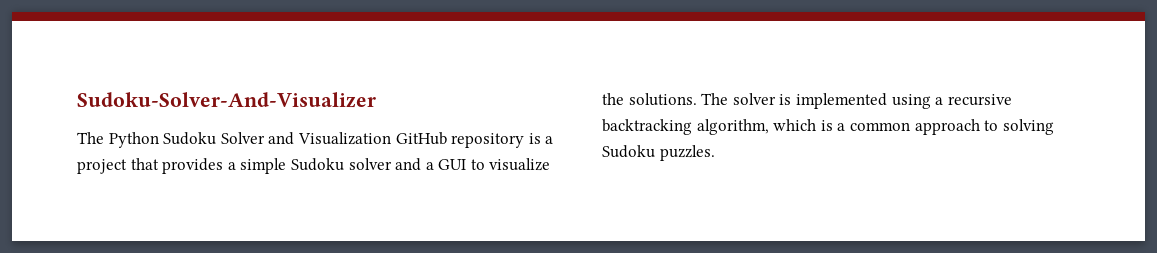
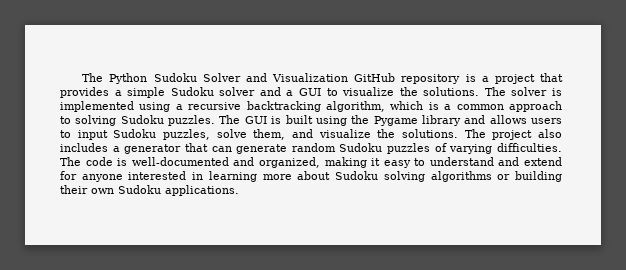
- Sudoku-Solver-And-Visualizer
+ The GUI is built using the Pygame library and allows users to input Sudoku puzzles, solve them, and visualize the solutions. The project also includes a generator that can generate random Sudoku puzzles of varying difficulties. The code is well-documented and organized, making it easy to understand and extend for anyone interested in learning more about Sudoku solving algorithms or building their own Sudoku applications.

